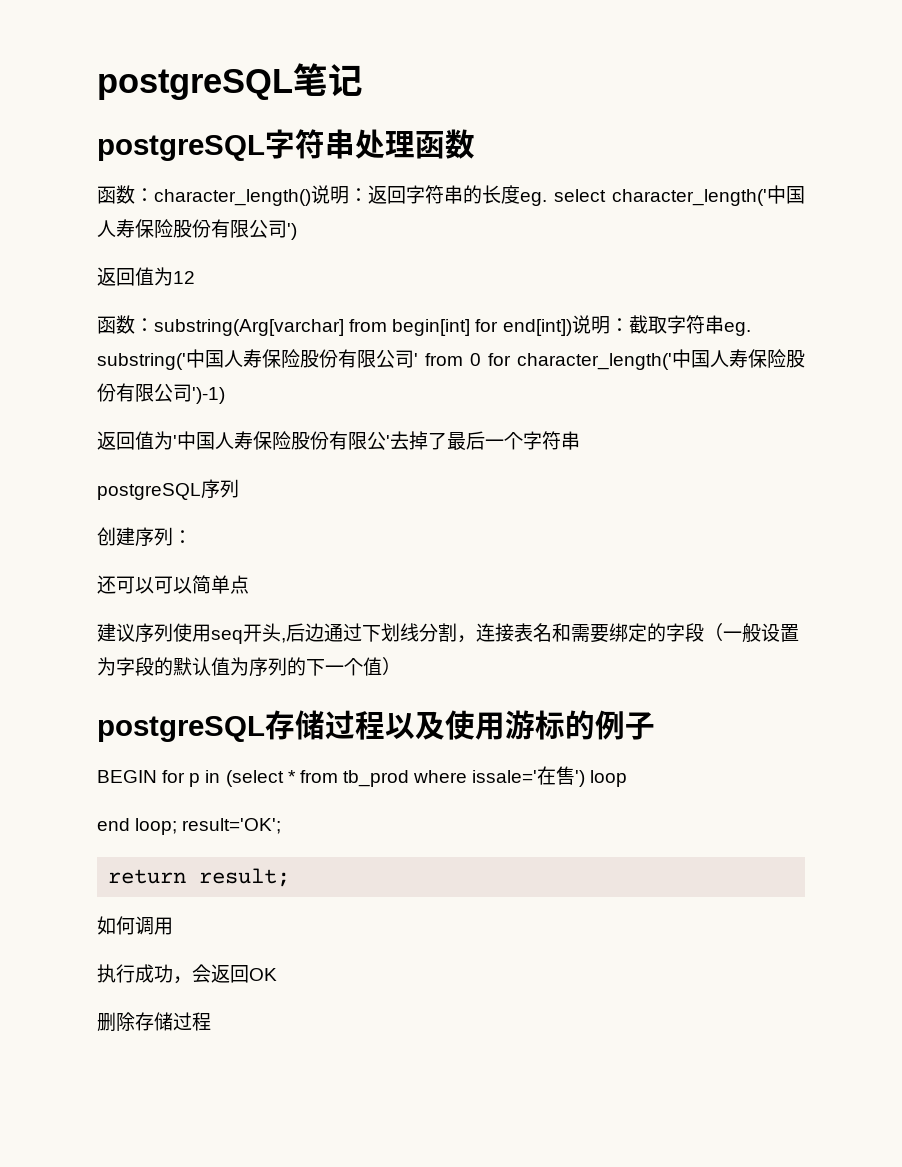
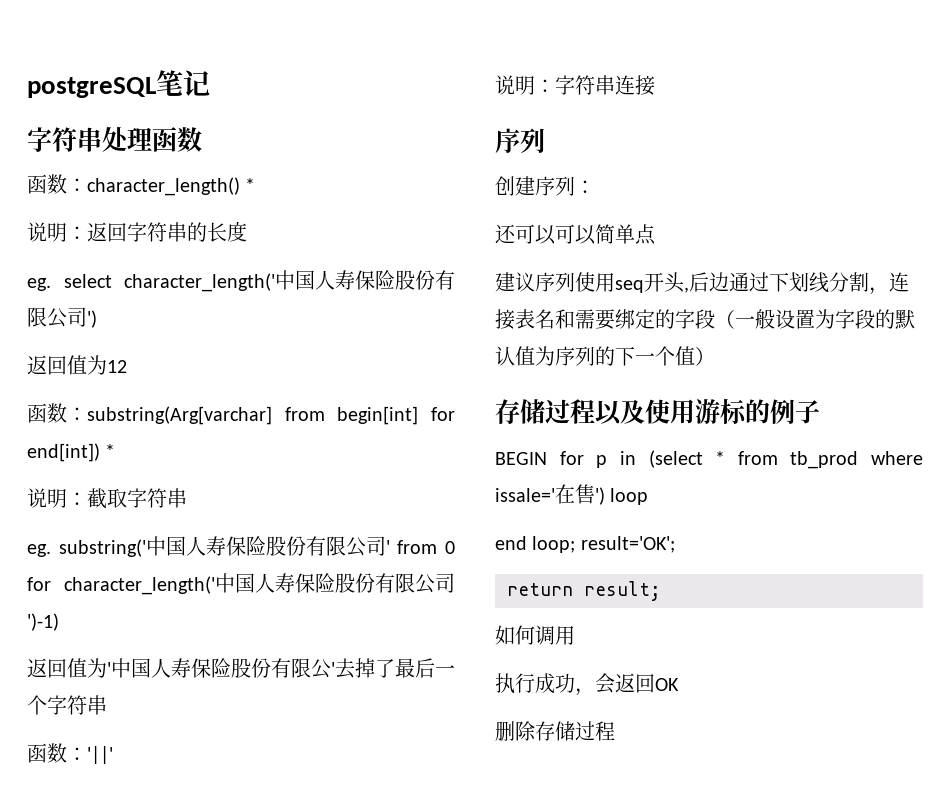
- postgreSQL字符串处理函数
+ 字符串处理函数
- 函数：character_length()说明：返回字符串的长度eg. select character_length('中国人寿保险股份有限公司')
+ 函数：character_length() *
+ 说明：返回字符串的长度
+ eg. select character_length('中国人寿保险股份有限公司')
- 函数：substring(Arg[varchar] from begin[int] for end[int])说明：截取字符串eg. substring('中国人寿保险股份有限公司' from 0 for character_length('中国人寿保险股份有限公司')-1)
+ 函数：substring(Arg[varchar] from begin[int] for end[int]) *
+ 说明：截取字符串
+ eg. substring('中国人寿保险股份有限公司' from 0 for character_length('中国人寿保险股份有限公司')-1)
- postgreSQL序列
+ 函数：'||'
+ 说明：字符串连接
+ 序列
- postgreSQL存储过程以及使用游标的例子
+ 存储过程以及使用游标的例子

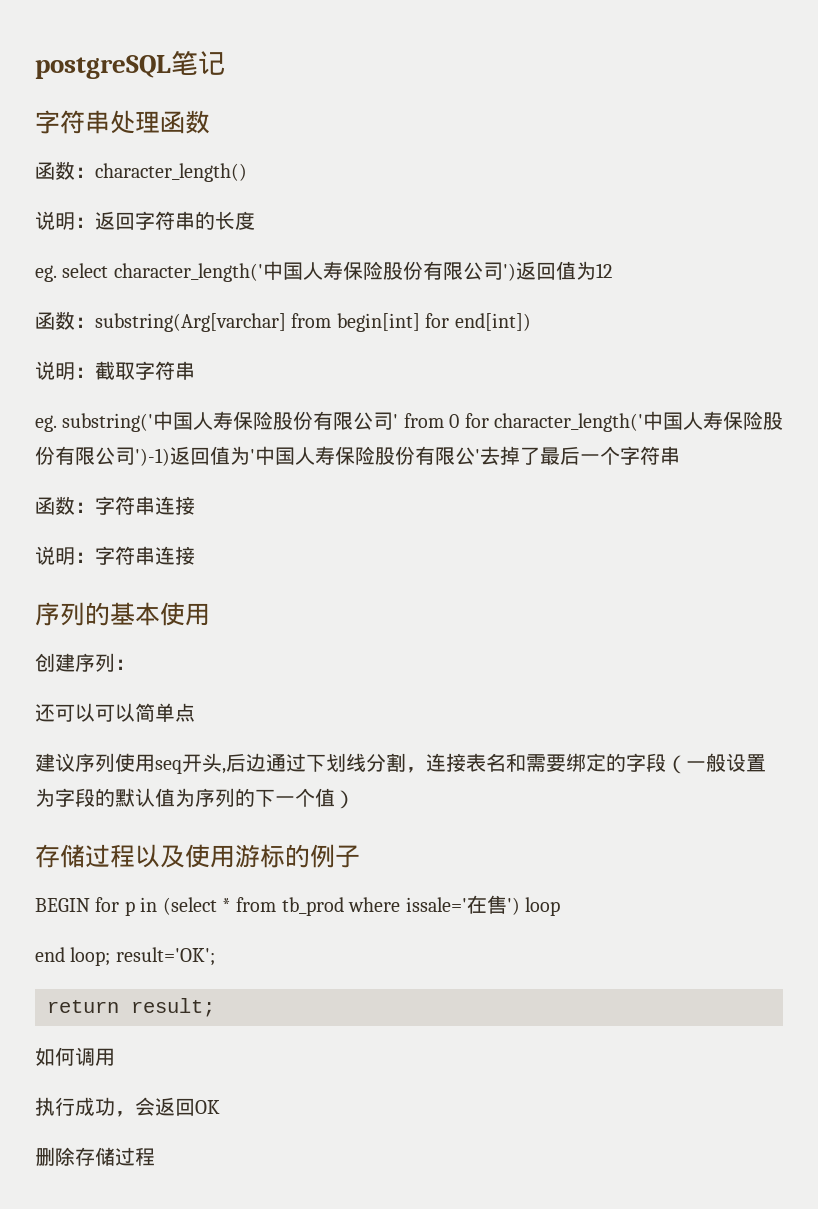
- 函数：character_length() *
+ 函数：character_length()
- eg. select character_length('中国人寿保险股份有限公司')
- 返回值为12
+ eg. select character_length('中国人寿保险股份有限公司')返回值为12
- 函数：substring(Arg[varchar] from begin[int] for end[int]) *
+ 函数：substring(Arg[varchar] from begin[int] for end[int])
- eg. substring('中国人寿保险股份有限公司' from 0 for character_length('中国人寿保险股份有限公司')-1)
- 返回值为'中国人寿保险股份有限公'去掉了最后一个字符串
+ eg. substring('中国人寿保险股份有限公司' from 0 for character_length('中国人寿保险股份有限公司')-1)返回值为'中国人寿保险股份有限公'去掉了最后一个字符串
- 函数：'||'
+ 函数：字符串连接
  说明：字符串连接
- 序列
+ 序列的基本使用

